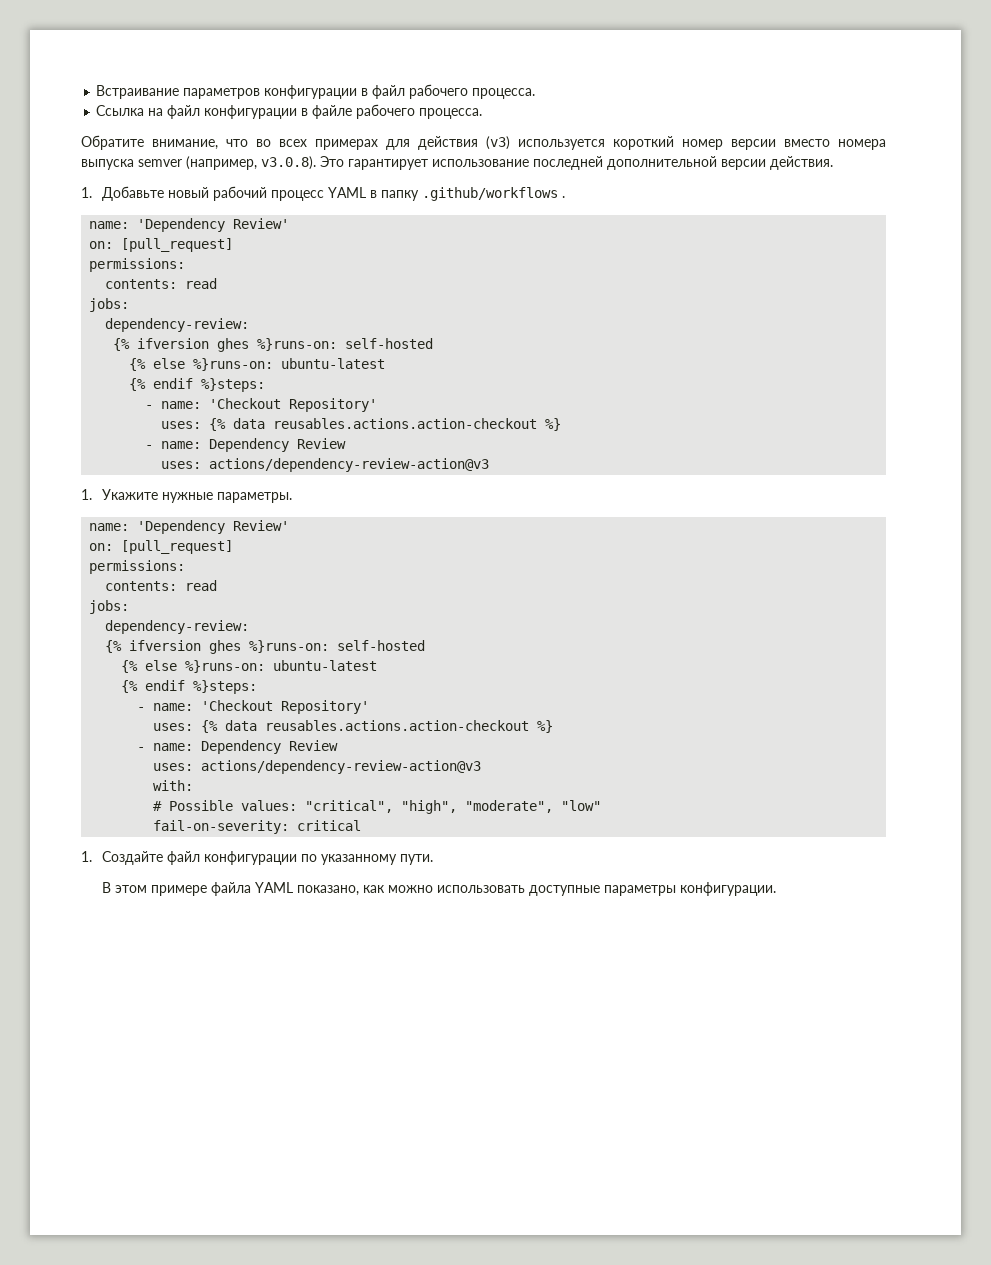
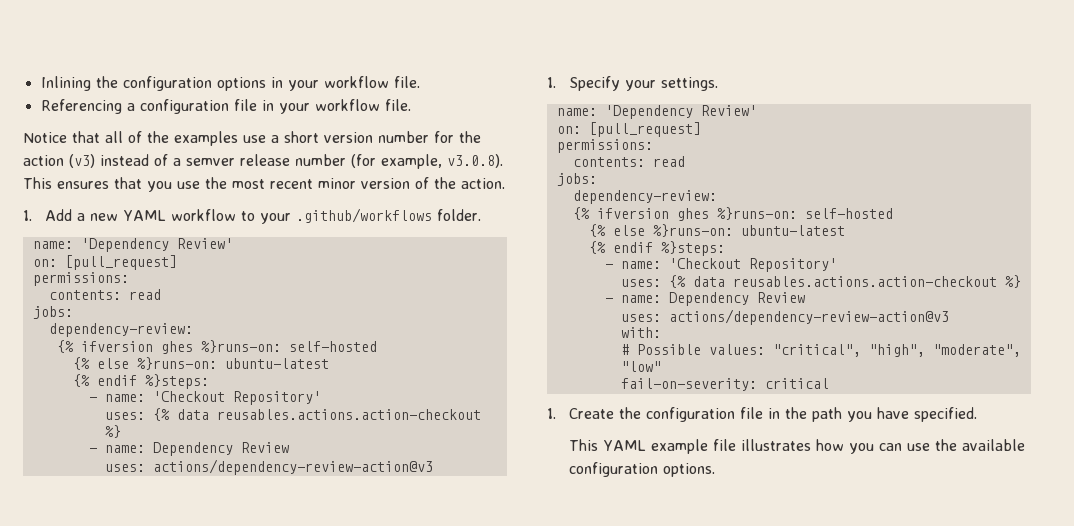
- Встраивание параметров конфигурации в файл рабочего процесса.
- Ссылка на файл конфигурации в файле рабочего процесса.
- Обратите внимание, что во всех примерах для действия (v3) используется короткий номер версии вместо номера выпуска semver (например, v3.0.8). Это гарантирует использование последней дополнительной версии действия.
- 1. Добавьте новый рабочий процесс YAML в папку .github/workflows .
+ Inlining the configuration options in your workflow file.
+ Referencing a configuration file in your workflow file.
+ Notice that all of the examples use a short version number for the action (v3) instead of a semver release number (for example, v3.0.8). This ensures that you use the most recent minor version of the action.
+ 1. Add a new YAML workflow to your .github/workflows folder.
- 1. Укажите нужные параметры.
+ 1. Specify your settings.
- 1. Создайте файл конфигурации по указанному пути.
- В этом примере файла YAML показано, как можно использовать доступные параметры конфигурации.
+ 1. Create the configuration file in the path you have specified.
+ This YAML example file illustrates how you can use the available configuration options.

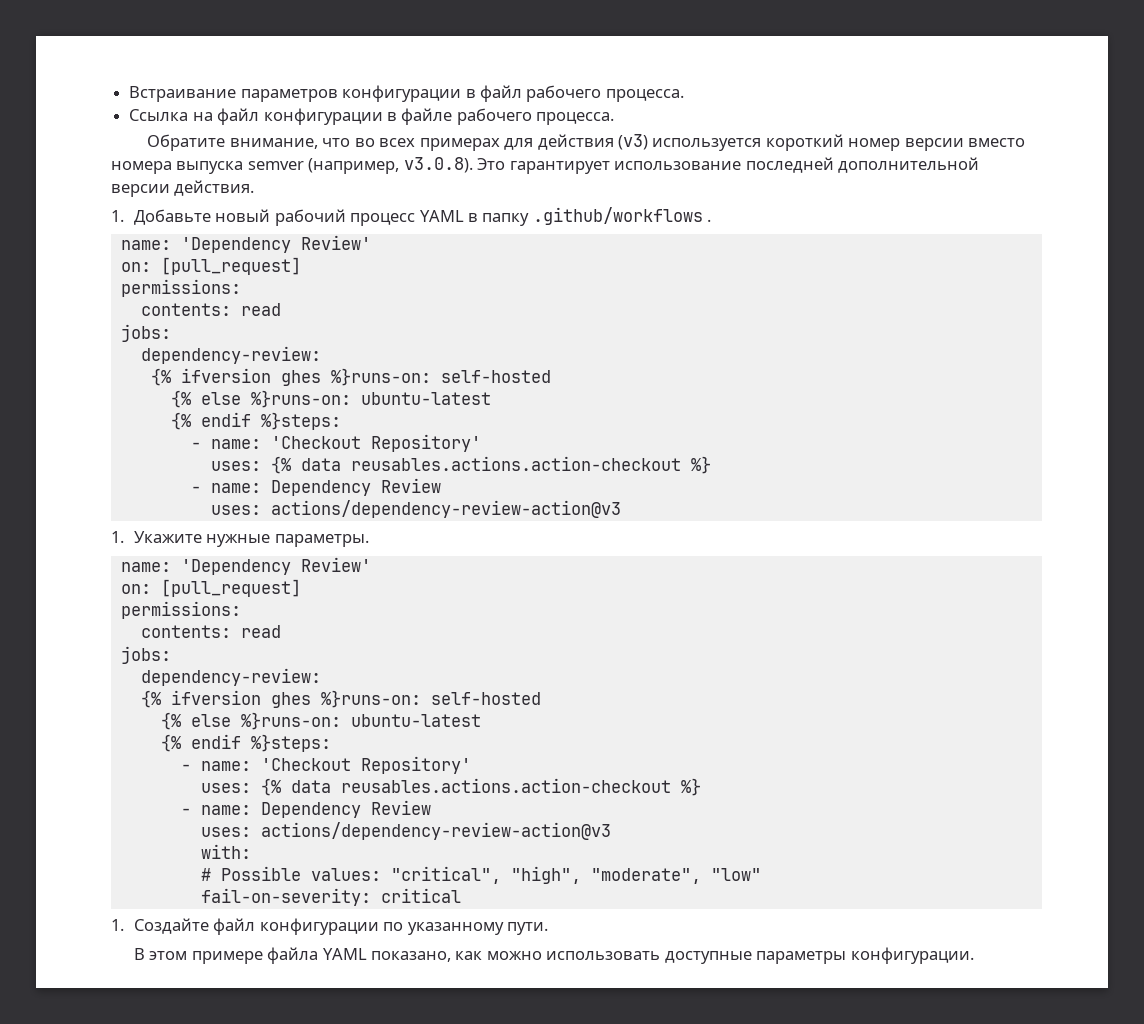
- Inlining the configuration options in your workflow file.
- Referencing a configuration file in your workflow file.
- Notice that all of the examples use a short version number for the action (v3) instead of a semver release number (for example, v3.0.8). This ensures that you use the most recent minor version of the action.
- 1. Add a new YAML workflow to your .github/workflows folder.
+ Встраивание параметров конфигурации в файл рабочего процесса.
+ Ссылка на файл конфигурации в файле рабочего процесса.
+ Обратите внимание, что во всех примерах для действия (v3) используется короткий номер версии вместо номера выпуска semver (например, v3.0.8). Это гарантирует использование последней дополнительной версии действия.
+ 1. Добавьте новый рабочий процесс YAML в папку .github/workflows .
- 1. Specify your settings.
+ 1. Укажите нужные параметры.
- 1. Create the configuration file in the path you have specified.
- This YAML example file illustrates how you can use the available configuration options.
+ 1. Создайте файл конфигурации по указанному пути.
+ В этом примере файла YAML показано, как можно использовать доступные параметры конфигурации.

